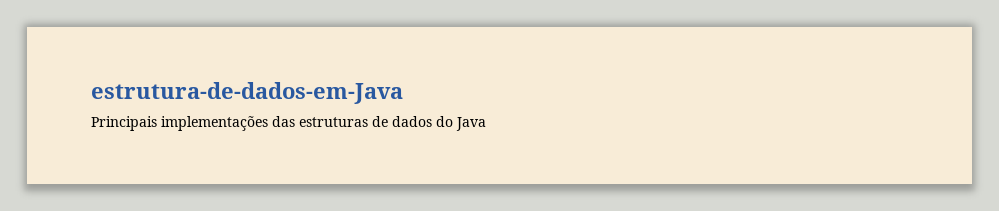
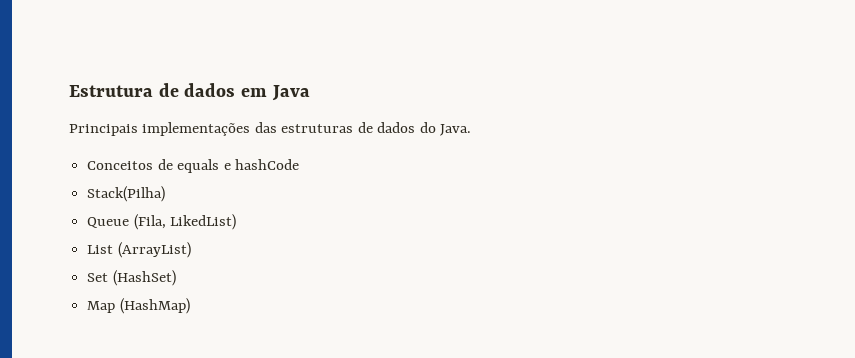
- estrutura-de-dados-em-Java
+ Estrutura de dados em Java
- Principais implementações das estruturas de dados do Java
+ Principais implementações das estruturas de dados do Java.
+ Conceitos de equals e hashCode
+ Stack(Pilha)
+ Queue (Fila, LikedList)
+ List (ArrayList)
+ Set (HashSet)
+ Map (HashMap)

